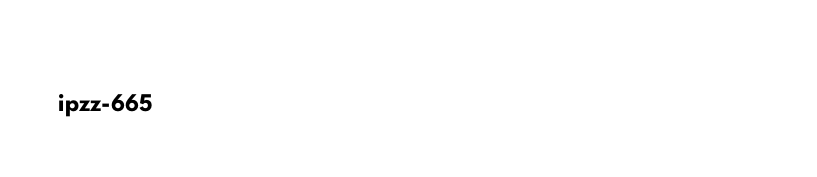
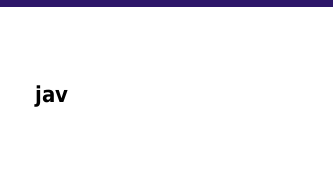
- ipzz-665
+ jav

